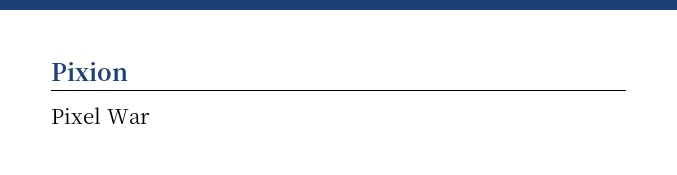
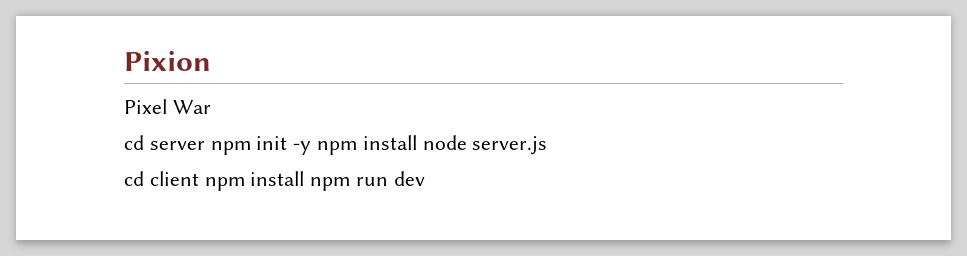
+ cd server npm init -y npm install node server.js
+ cd client npm install npm run dev

